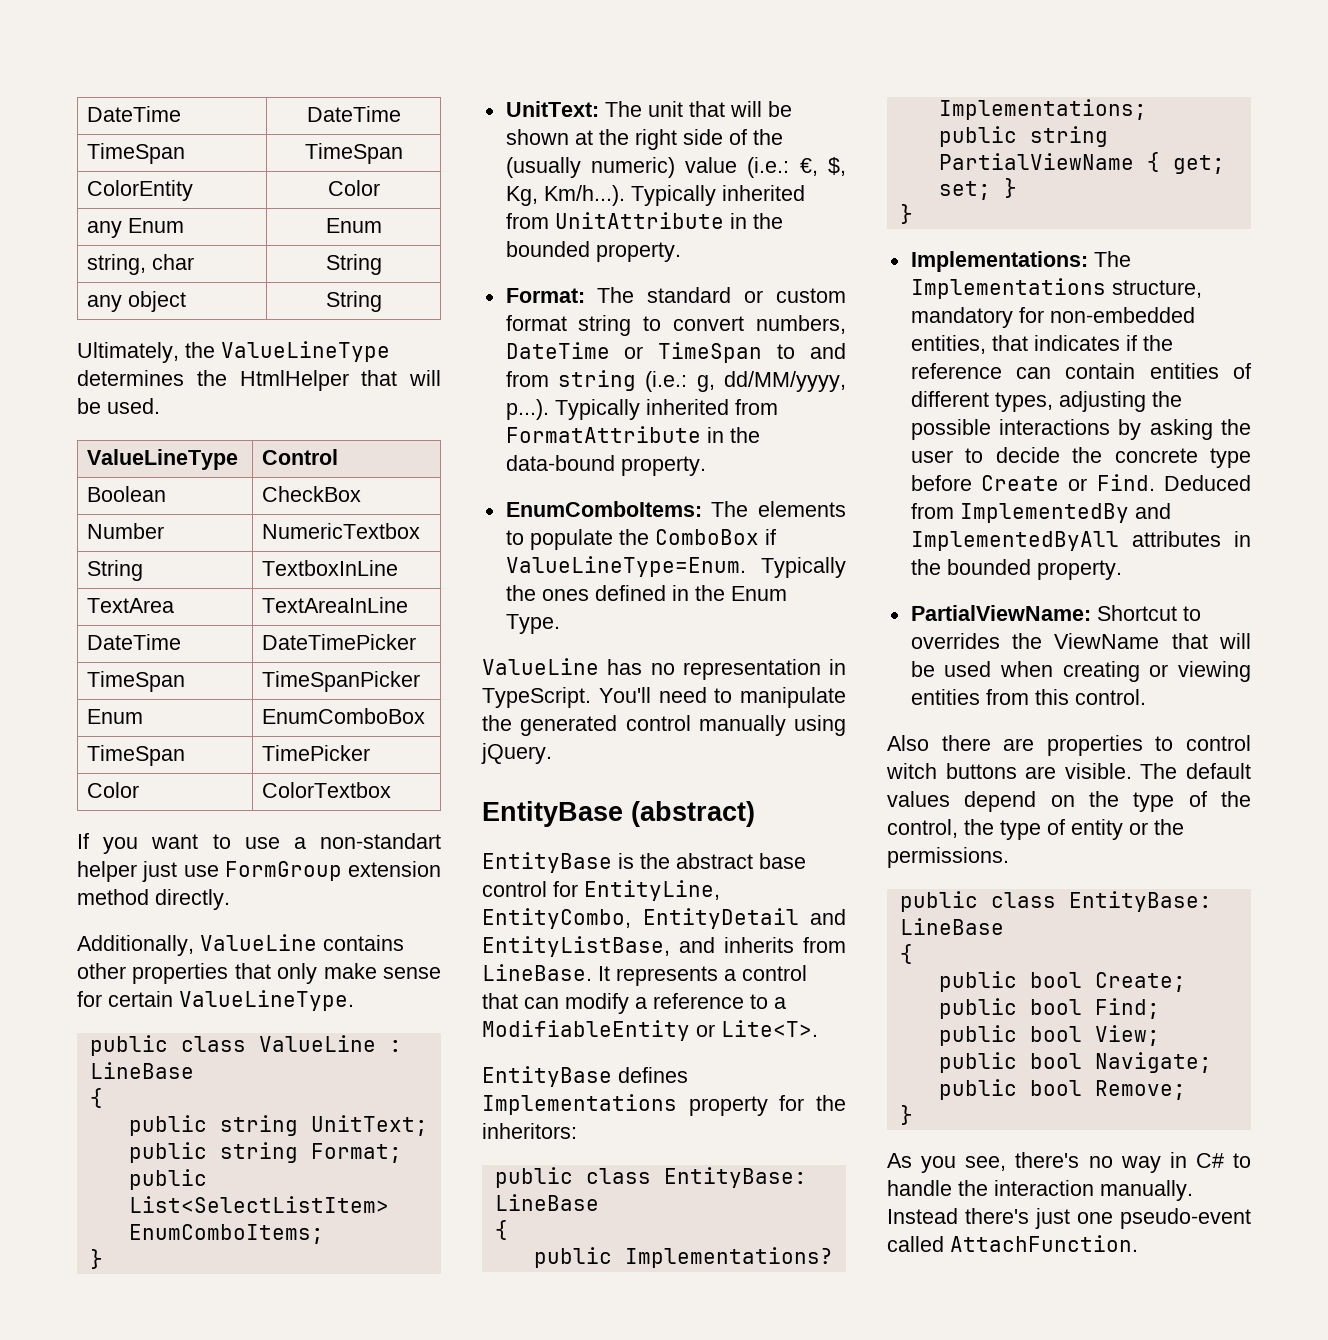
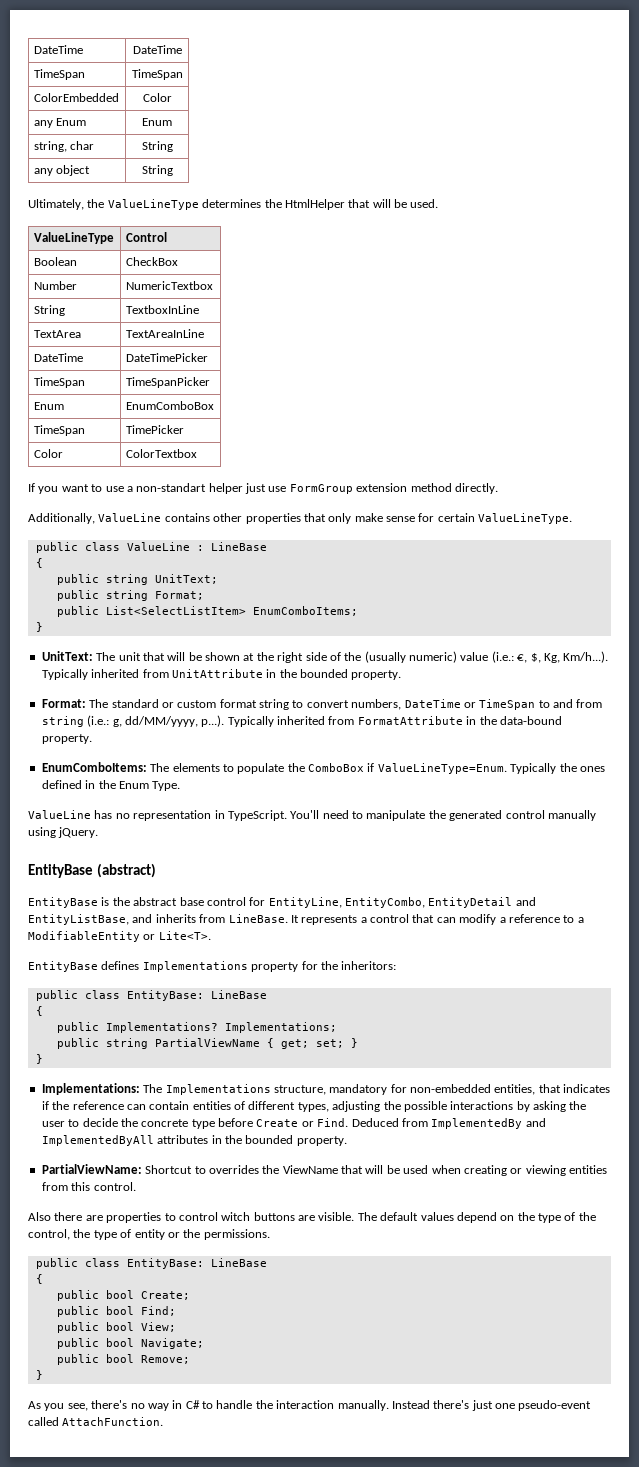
- ColorEntity | Color
+ ColorEmbedded | Color

